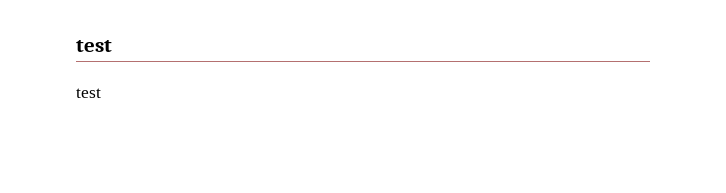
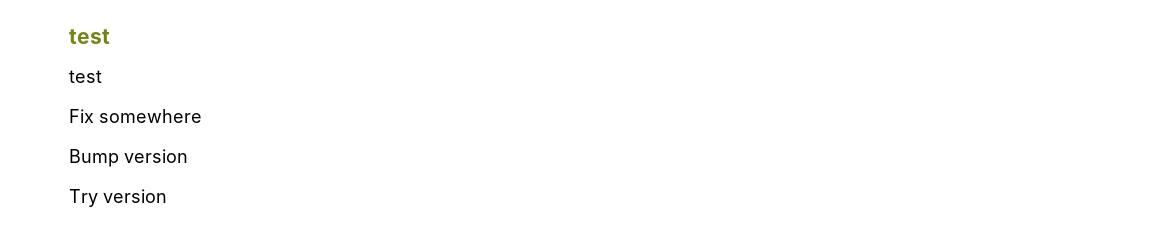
+ Fix somewhere
+ Bump version
+ Try version

